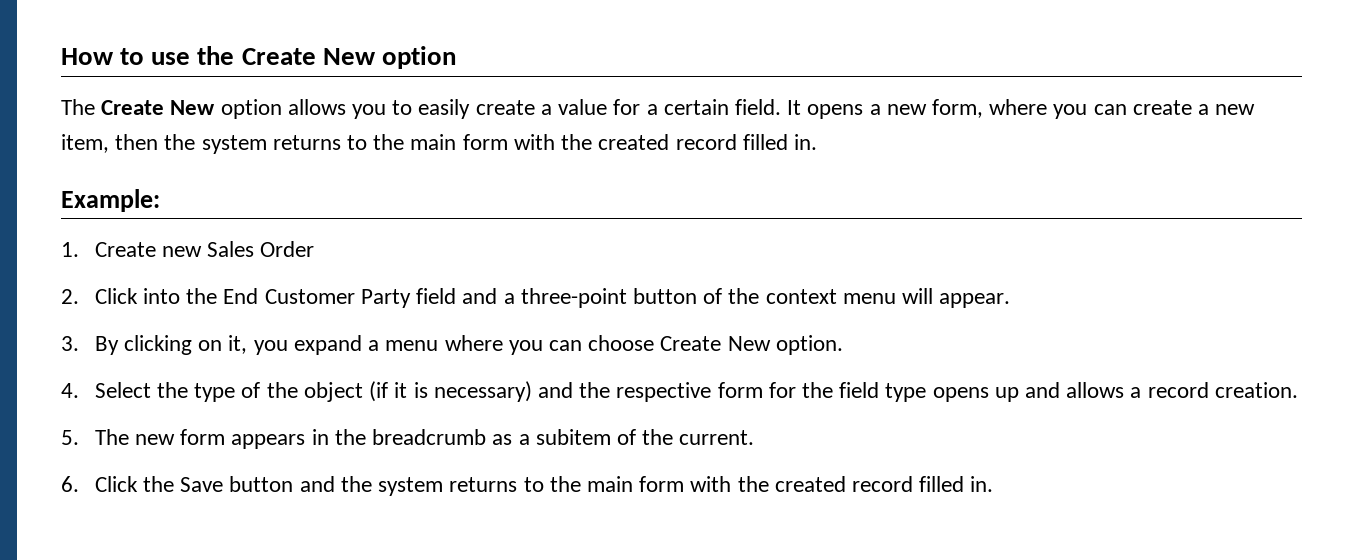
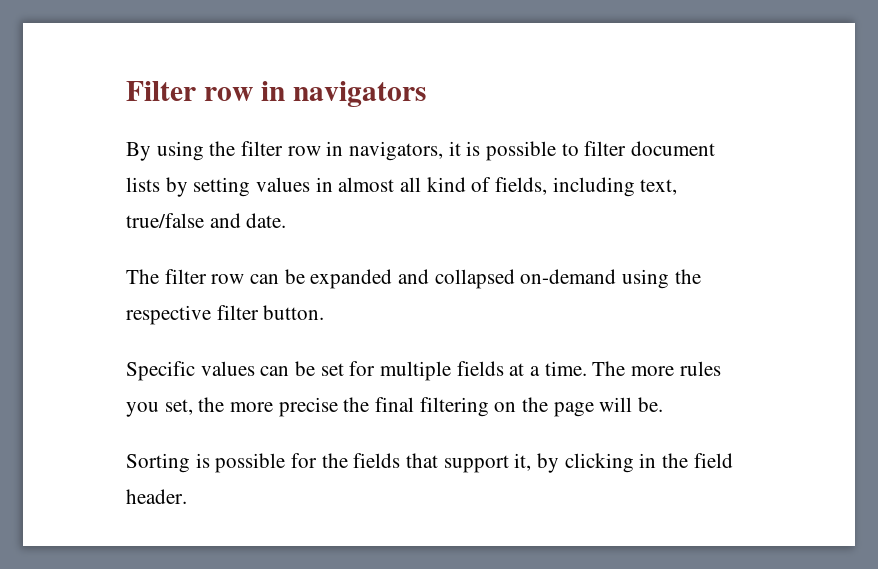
- How to use the Create New option
- The Create New option allows you to easily create a value for a certain field. It opens a new form, where you can create a new item, then the system returns to the main form with the created record filled in.
- Example:
- 1. Create new Sales Order
- 2. Click into the End Customer Party field and a three-point button of the context menu will appear.
- 3. By clicking on it, you expand a menu where you can choose Create New option.
- 4. Select the type of the object (if it is necessary) and the respective form for the field type opens up and allows a record creation.
- 5. The new form appears in the breadcrumb as a subitem of the current.
- 6. Click the Save button and the system returns to the main form with the created record filled in.
+ Filter row in navigators
+ By using the filter row in navigators, it is possible to filter document lists by setting values in almost all kind of fields, including text, true/false and date.
+ The filter row can be expanded and collapsed on-demand using the respective filter button.
+ Specific values can be set for multiple fields at a time. The more rules you set, the more precise the final filtering on the page will be.
+ Sorting is possible for the fields that support it, by clicking in the field header.

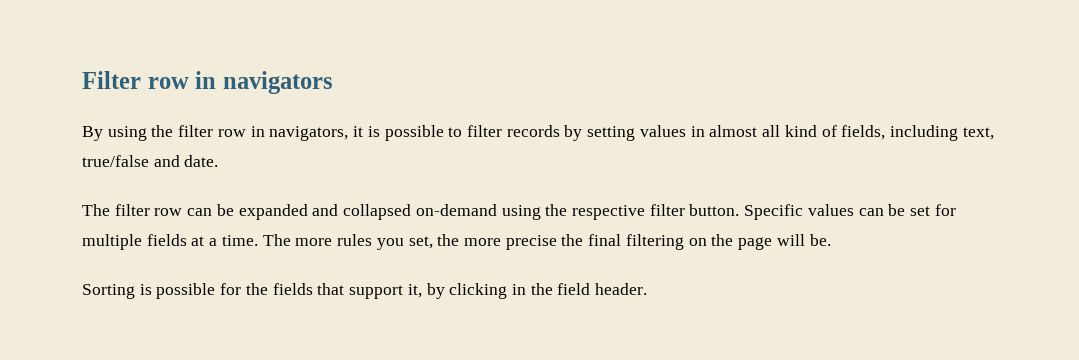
- By using the filter row in navigators, it is possible to filter document lists by setting values in almost all kind of fields, including text, true/false and date.
+ By using the filter row in navigators, it is possible to filter records by setting values in almost all kind of fields, including text, true/false and date.
- The filter row can be expanded and collapsed on-demand using the respective filter button.
- Specific values can be set for multiple fields at a time.
+ The filter row can be expanded and collapsed on-demand using the respective filter button. Specific values can be set for multiple fields at a time.

